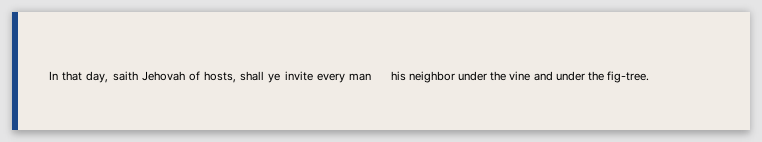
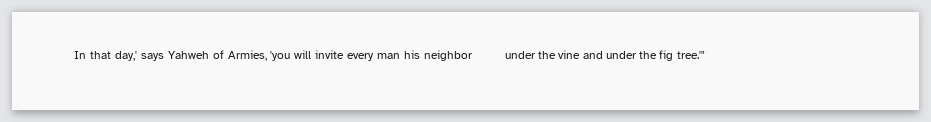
- In that day, saith Jehovah of hosts, shall ye invite every man his neighbor under the vine and under the fig-tree.
+ In that day,' says Yahweh of Armies, 'you will invite every man his neighbor under the vine and under the fig tree.'"

